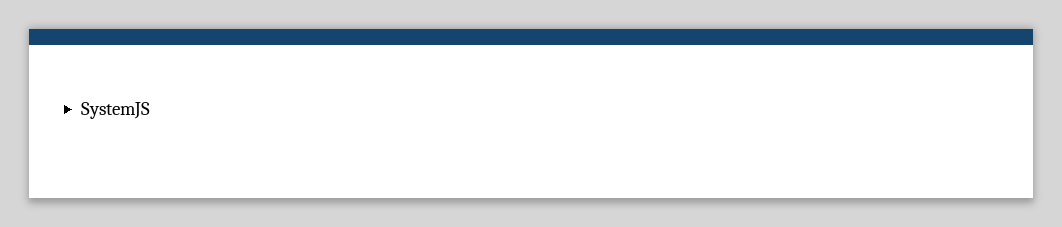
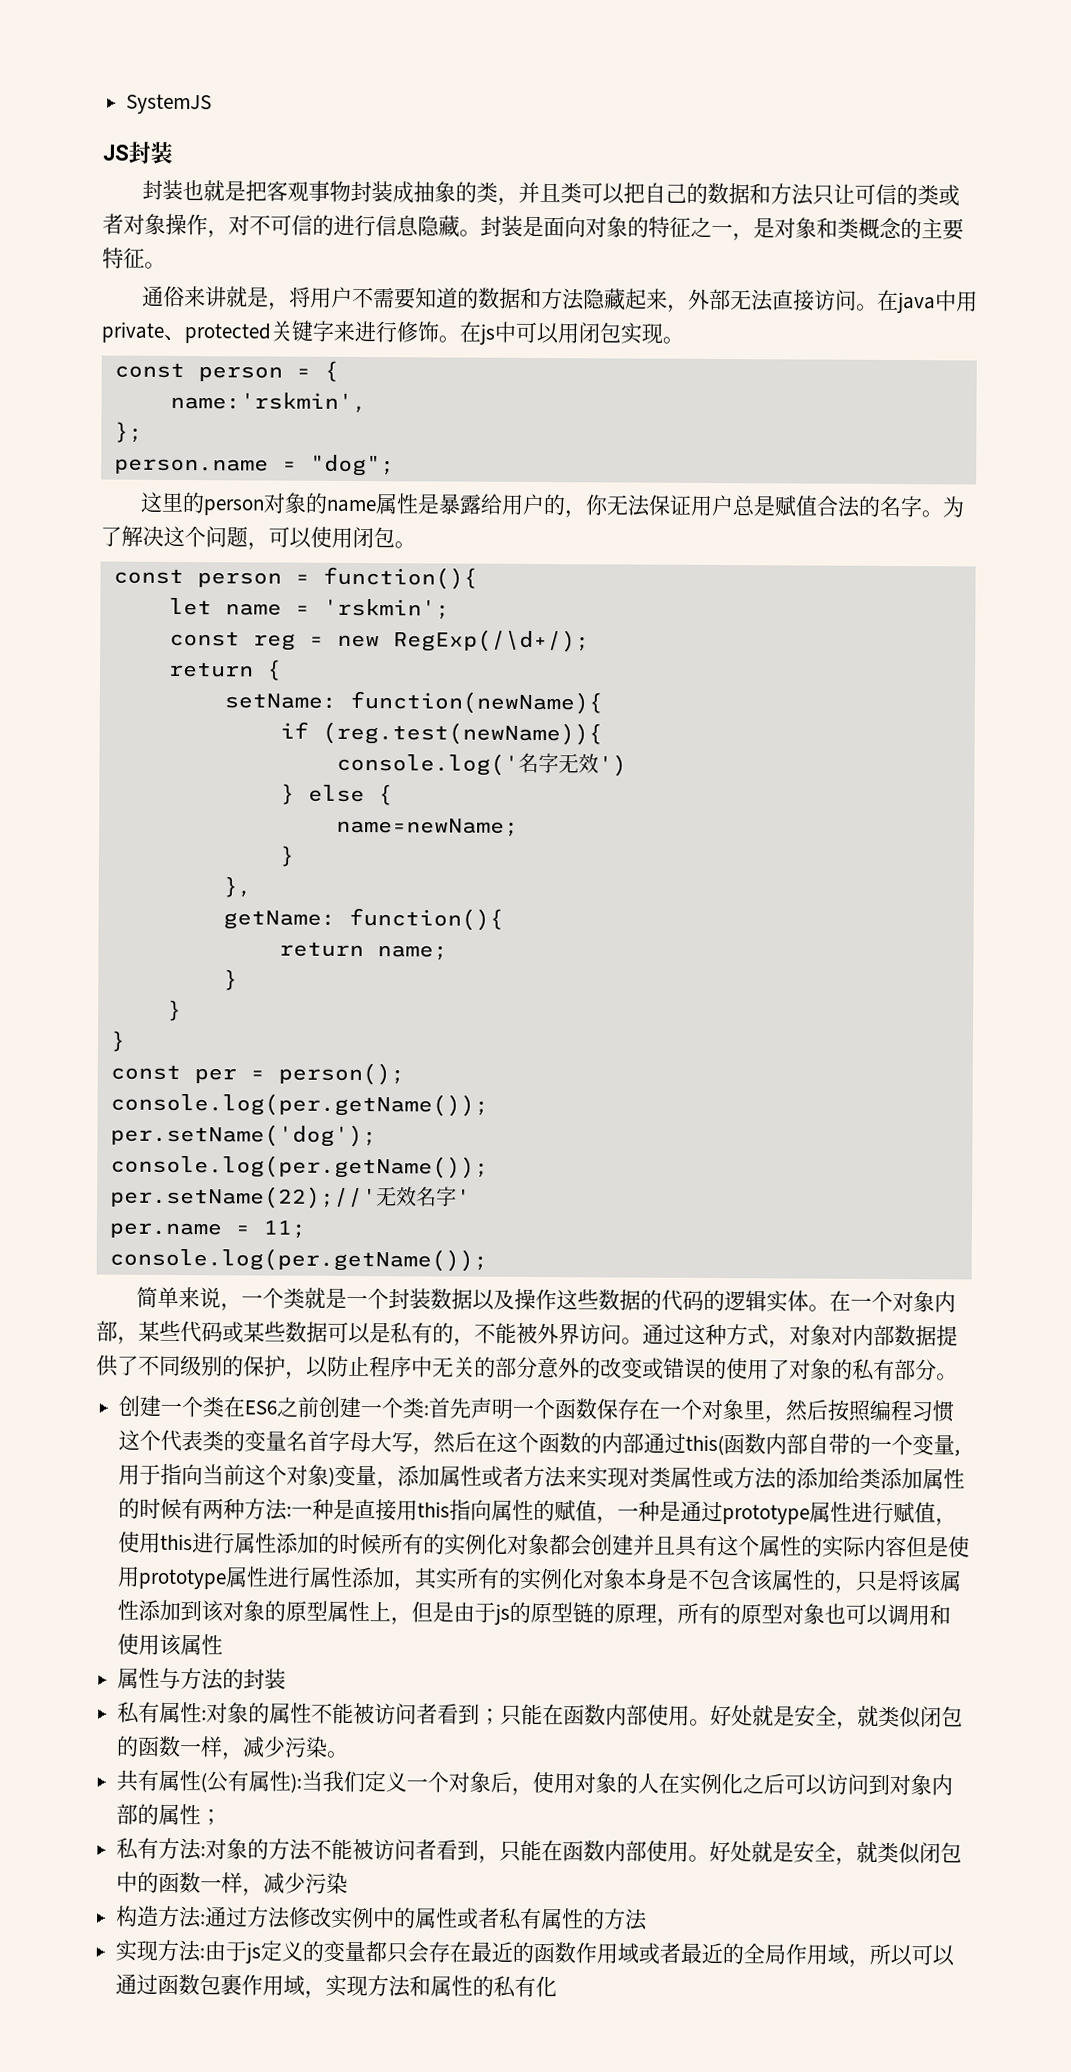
+ JS封装
+ 封装也就是把客观事物封装成抽象的类，并且类可以把自己的数据和方法只让可信的类或者对象操作，对不可信的进行信息隐藏。封装是面向对象的特征之一，是对象和类概念的主要特征。
+ 通俗来讲就是，将用户不需要知道的数据和方法隐藏起来，外部无法直接访问。在java中用private、protected关键字来进行修饰。在js中可以用闭包实现。
+ const person = {
+ name:'rskmin',
+ };
+ person.name = "dog";
+ 这里的person对象的name属性是暴露给用户的，你无法保证用户总是赋值合法的名字。为了解决这个问题，可以使用闭包。
+ const person = function(){
+ let name = 'rskmin';
+ const reg = new RegExp(/\d+/);
+ return {
+ setName: function(newName){
+ if (reg.test(newName)){
+ console.log('名字无效')
+ } else {
+ name=newName;
+ }
+ },
+ getName: function(){
+ return name;
+ }
+ }
+ }
+ const per = person();
+ console.log(per.getName());
+ per.setName('dog');
+ console.log(per.getName());
+ per.setName(22);//'无效名字'
+ per.name = 11;
+ console.log(per.getName());
+ 简单来说，一个类就是一个封装数据以及操作这些数据的代码的逻辑实体。在一个对象内部，某些代码或某些数据可以是私有的，不能被外界访问。通过这种方式，对象对内部数据提供了不同级别的保护，以防止程序中无关的部分意外的改变或错误的使用了对象的私有部分。
+ 创建一个类在ES6之前创建一个类:首先声明一个函数保存在一个对象里，然后按照编程习惯这个代表类的变量名首字母大写，然后在这个函数的内部通过this(函数内部自带的一个变量,用于指向当前这个对象)变量，添加属性或者方法来实现对类属性或方法的添加给类添加属性的时候有两种方法:一种是直接用this指向属性的赋值，一种是通过prototype属性进行赋值，使用this进行属性添加的时候所有的实例化对象都会创建并且具有这个属性的实际内容但是使用prototype属性进行属性添加，其实所有的实例化对象本身是不包含该属性的，只是将该属性添加到该对象的原型属性上，但是由于js的原型链的原理，所有的原型对象也可以调用和使用该属性
+ 属性与方法的封装
+ 私有属性:对象的属性不能被访问者看到；只能在函数内部使用。好处就是安全，就类似闭包的函数一样，减少污染。
+ 共有属性(公有属性):当我们定义一个对象后，使用对象的人在实例化之后可以访问到对象内部的属性；
+ 私有方法:对象的方法不能被访问者看到，只能在函数内部使用。好处就是安全，就类似闭包中的函数一样，减少污染
+ 构造方法:通过方法修改实例中的属性或者私有属性的方法
+ 实现方法:由于js定义的变量都只会存在最近的函数作用域或者最近的全局作用域，所以可以通过函数包裹作用域，实现方法和属性的私有化

